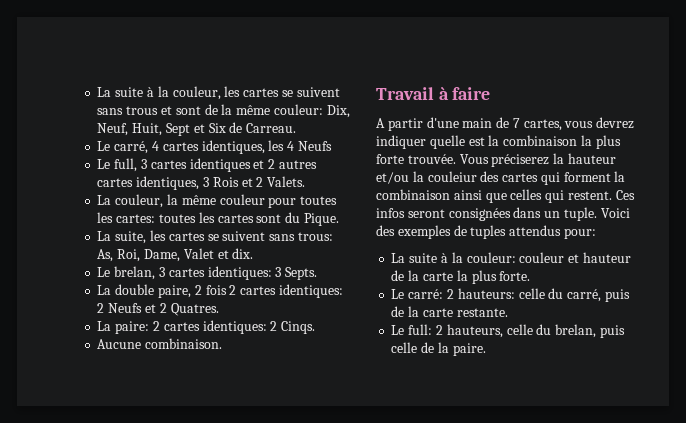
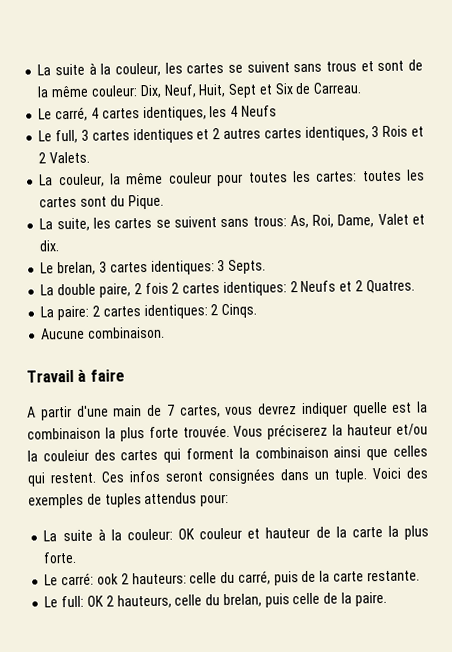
- La suite à la couleur: couleur et hauteur de la carte la plus forte.
+ La suite à la couleur: OK couleur et hauteur de la carte la plus forte.
- Le carré: 2 hauteurs: celle du carré, puis de la carte restante.
+ Le carré: ook 2 hauteurs: celle du carré, puis de la carte restante.
- Le full: 2 hauteurs, celle du brelan, puis celle de la paire.
+ Le full: OK 2 hauteurs, celle du brelan, puis celle de la paire.

